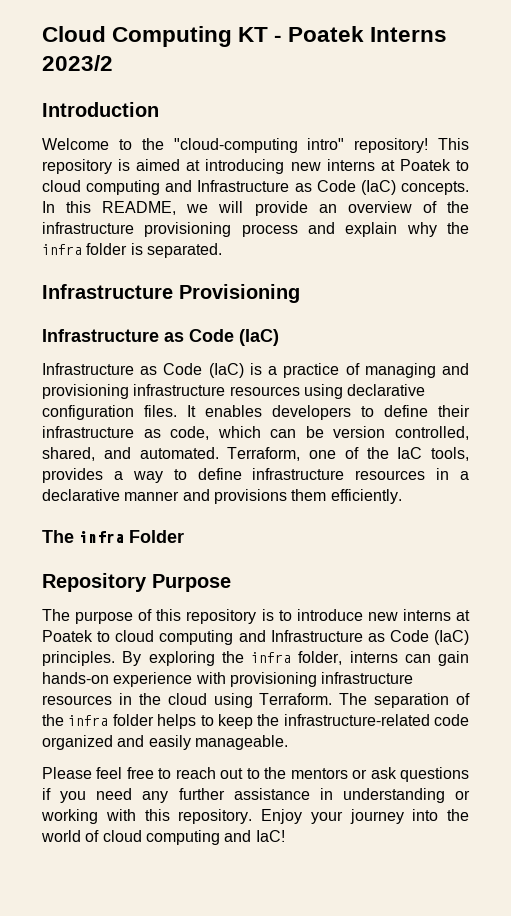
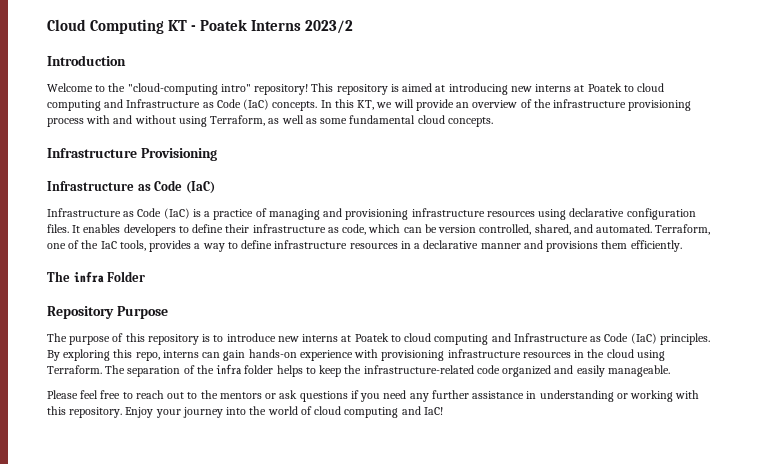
- In this README, we will provide an overview of the infrastructure provisioning process and explain why the infra folder is separated.
+ In this KT, we will provide an overview of the infrastructure provisioning process with and without using Terraform, as well as some fundamental cloud concepts.
- By exploring the infra folder, interns can gain hands-on experience with provisioning infrastructure resources in the cloud using Terraform.
+ By exploring this repo, interns can gain hands-on experience with provisioning infrastructure resources in the cloud using Terraform.

